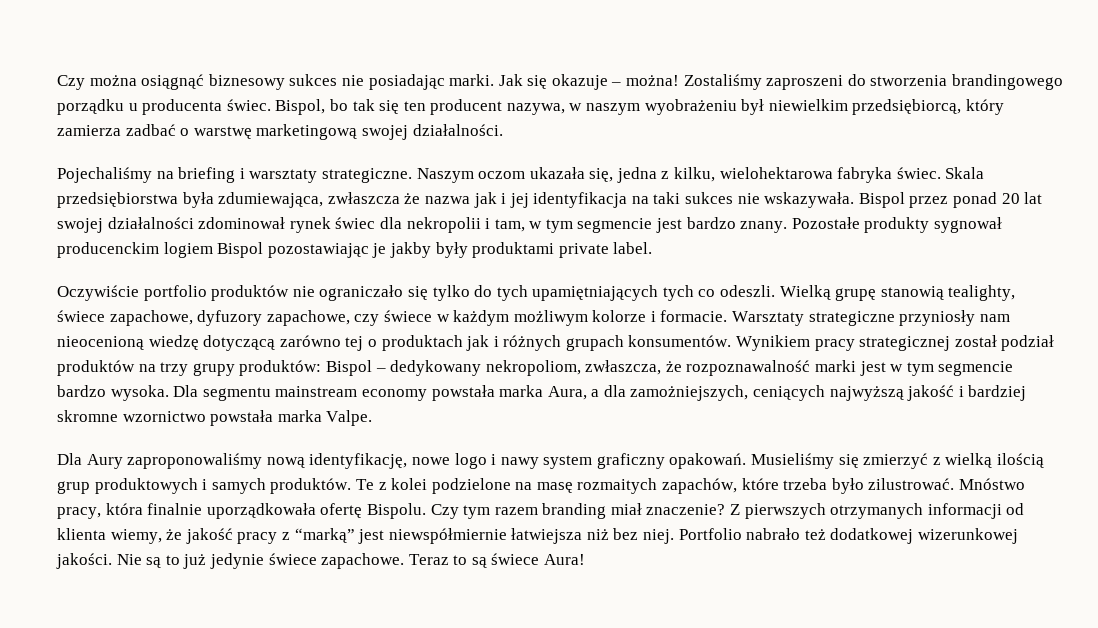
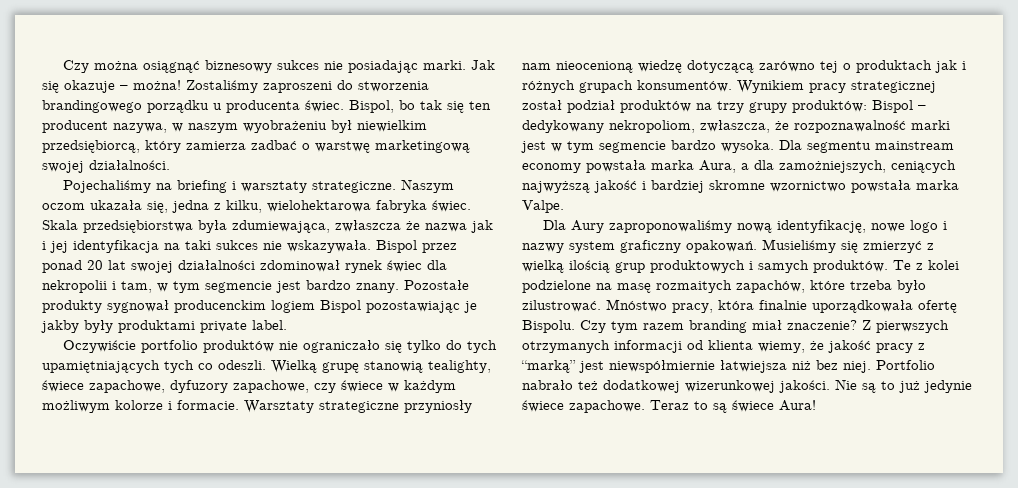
- Dla Aury zaproponowaliśmy nową identyfikację, nowe logo i nawy system graficzny opakowań.
+ Dla Aury zaproponowaliśmy nową identyfikację, nowe logo i nazwy system graficzny opakowań.

